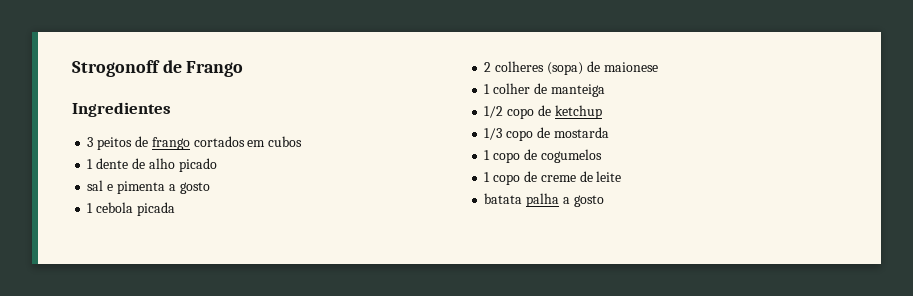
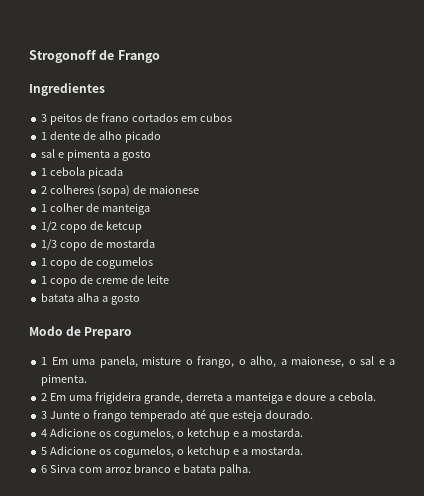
- 3 peitos de frango cortados em cubos
+ 3 peitos de frano cortados em cubos
- 1/2 copo de ketchup
+ 1/2 copo de ketcup
- batata palha a gosto
+ batata alha a gosto
+ Modo de Preparo
+ 1 Em uma panela, misture o frango, o alho, a maionese, o sal e a pimenta.
+ 2 Em uma frigideira grande, derreta a manteiga e doure a cebola.
+ 3 Junte o frango temperado até que esteja dourado.
+ 4 Adicione os cogumelos, o ketchup e a mostarda.
+ 5 Adicione os cogumelos, o ketchup e a mostarda.
+ 6 Sirva com arroz branco e batata palha.

